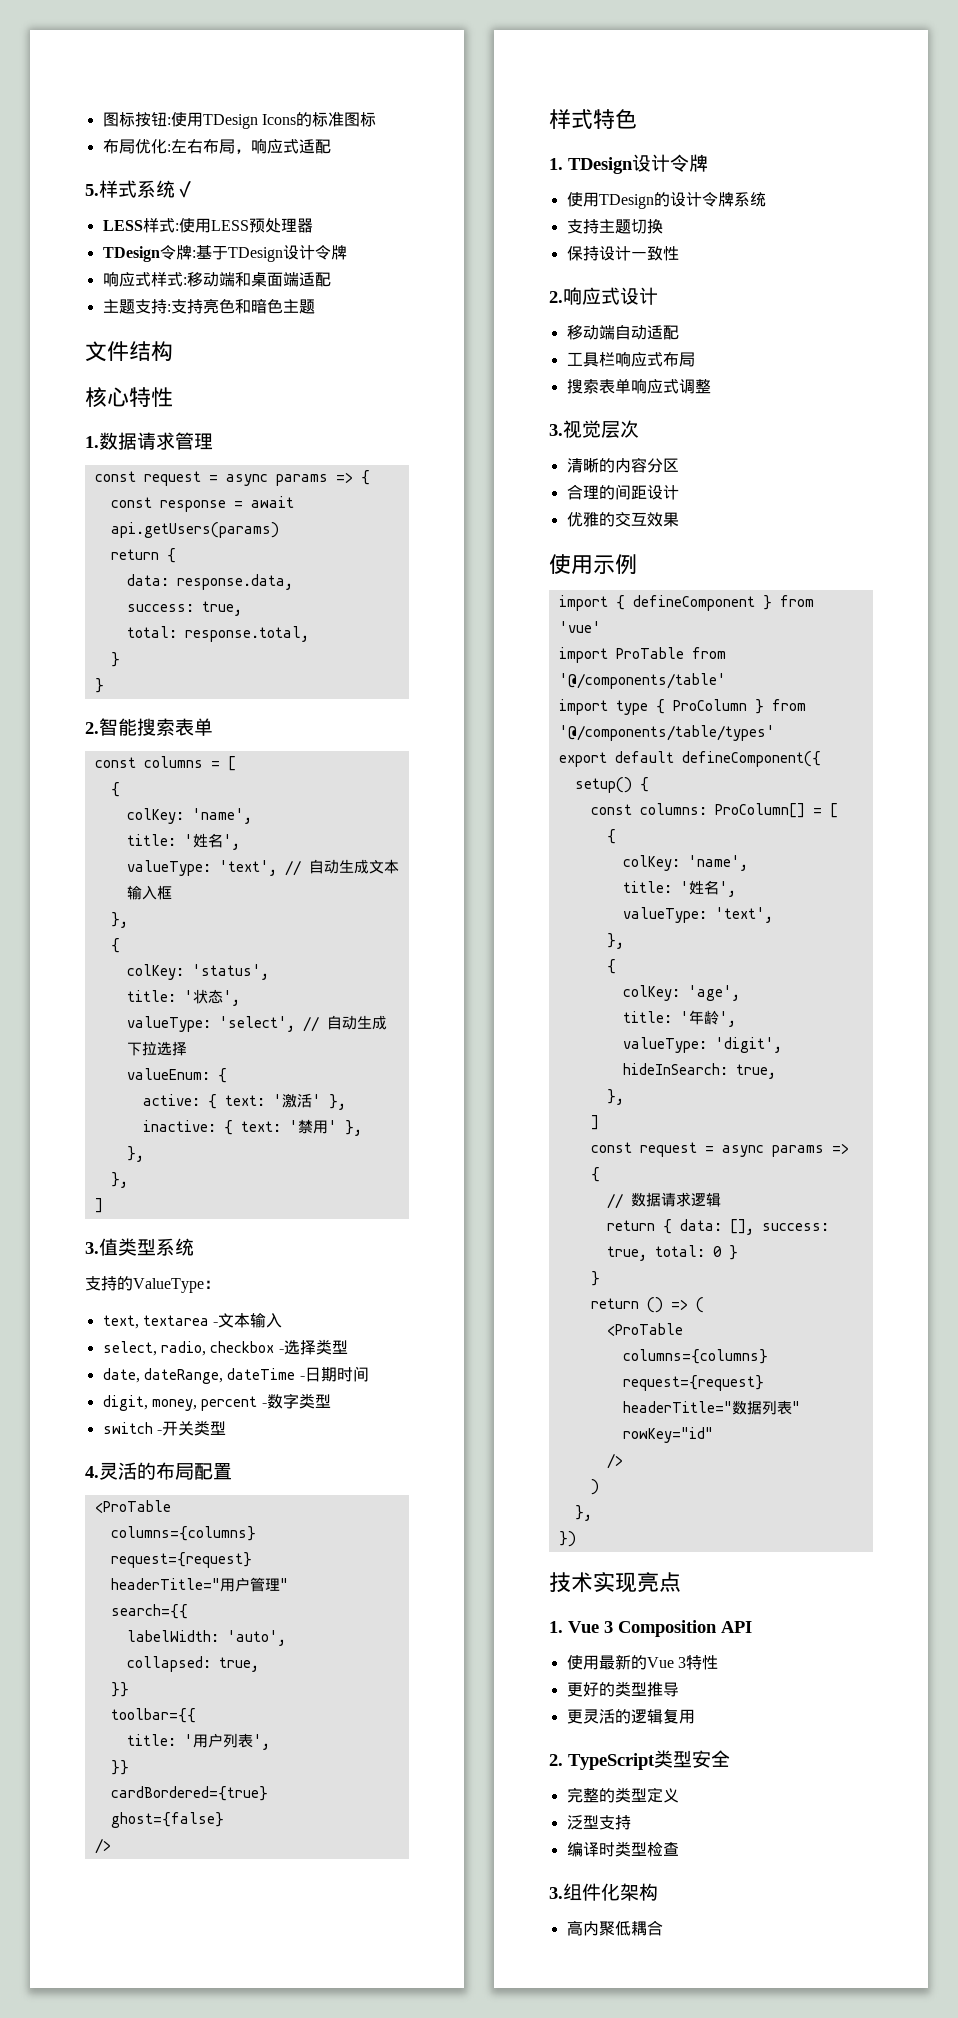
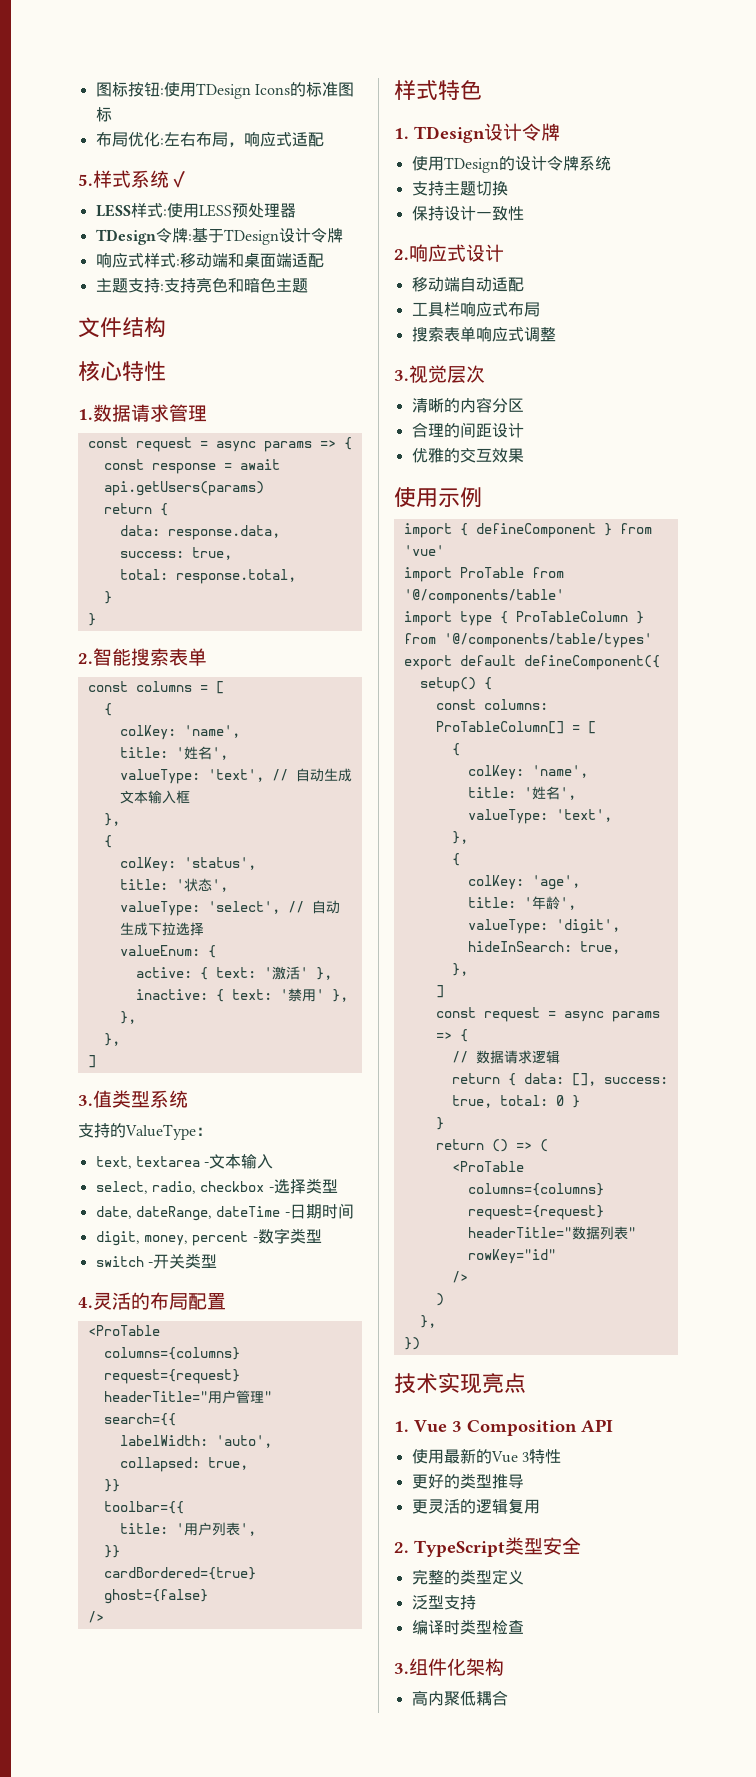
- import type { ProColumn } from '@/components/table/types'
+ import type { ProTableColumn } from '@/components/table/types'
- const columns: ProColumn[] = [
+ const columns: ProTableColumn[] = [

